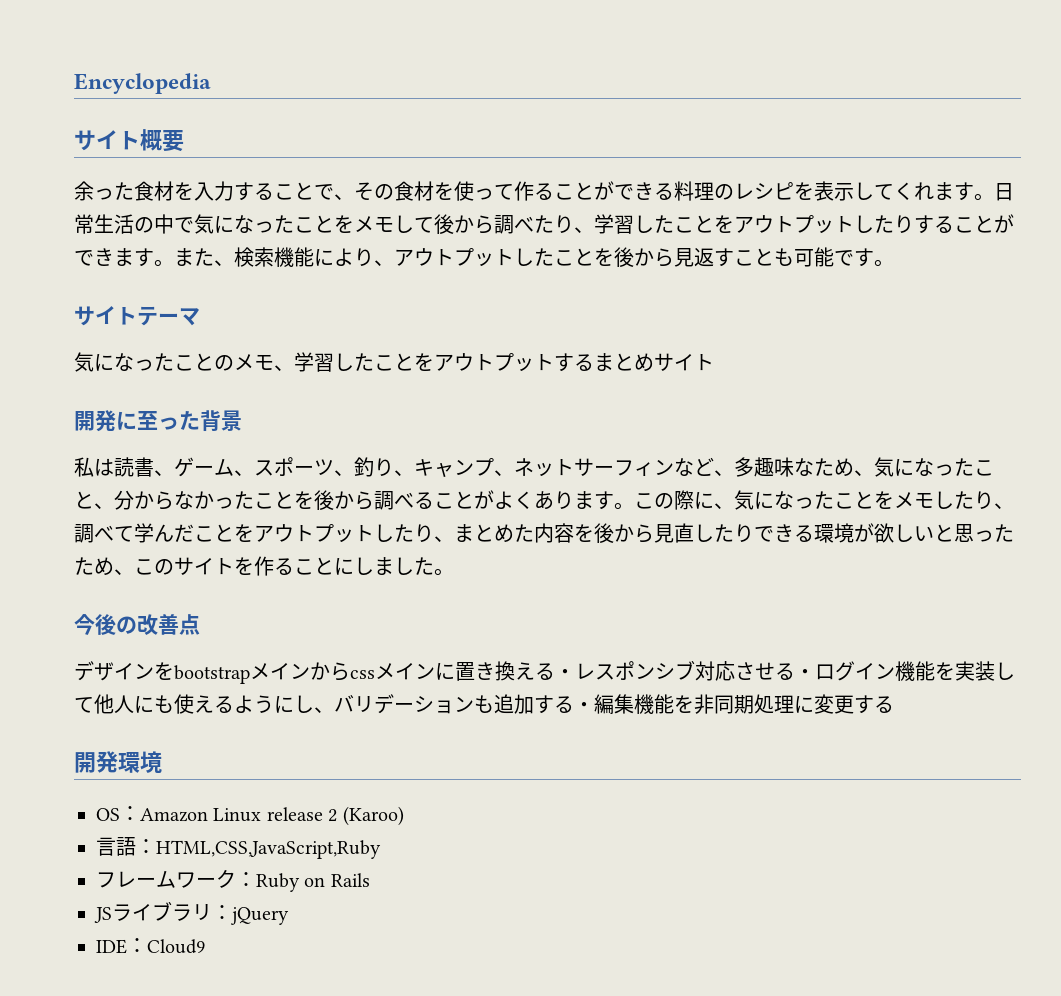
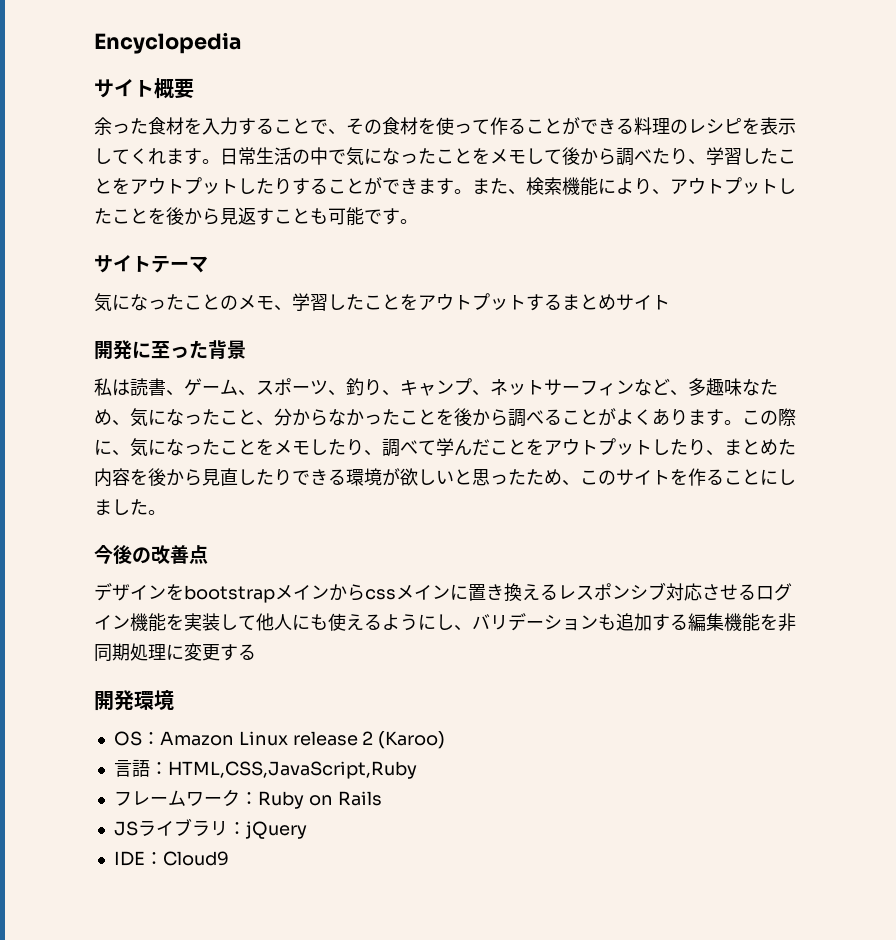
- デザインをbootstrapメインからcssメインに置き換える・レスポンシブ対応させる・ログイン機能を実装して他人にも使えるようにし、バリデーションも追加する・編集機能を非同期処理に変更する
+ デザインをbootstrapメインからcssメインに置き換えるレスポンシブ対応させるログイン機能を実装して他人にも使えるようにし、バリデーションも追加する編集機能を非同期処理に変更する

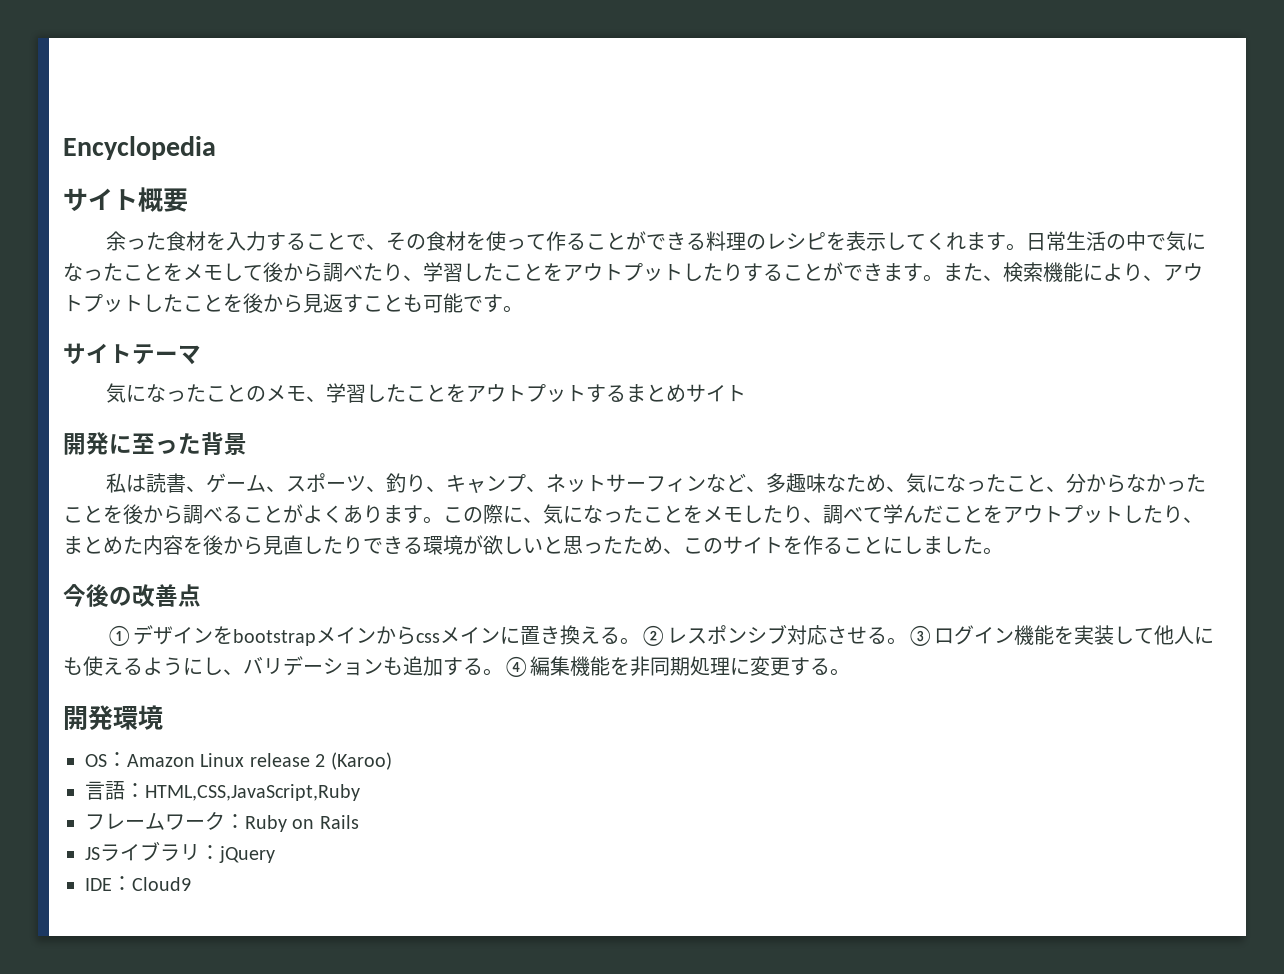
- デザインをbootstrapメインからcssメインに置き換えるレスポンシブ対応させるログイン機能を実装して他人にも使えるようにし、バリデーションも追加する編集機能を非同期処理に変更する
+ ①デザインをbootstrapメインからcssメインに置き換える。②レスポンシブ対応させる。③ログイン機能を実装して他人にも使えるようにし、バリデーションも追加する。④編集機能を非同期処理に変更する。

